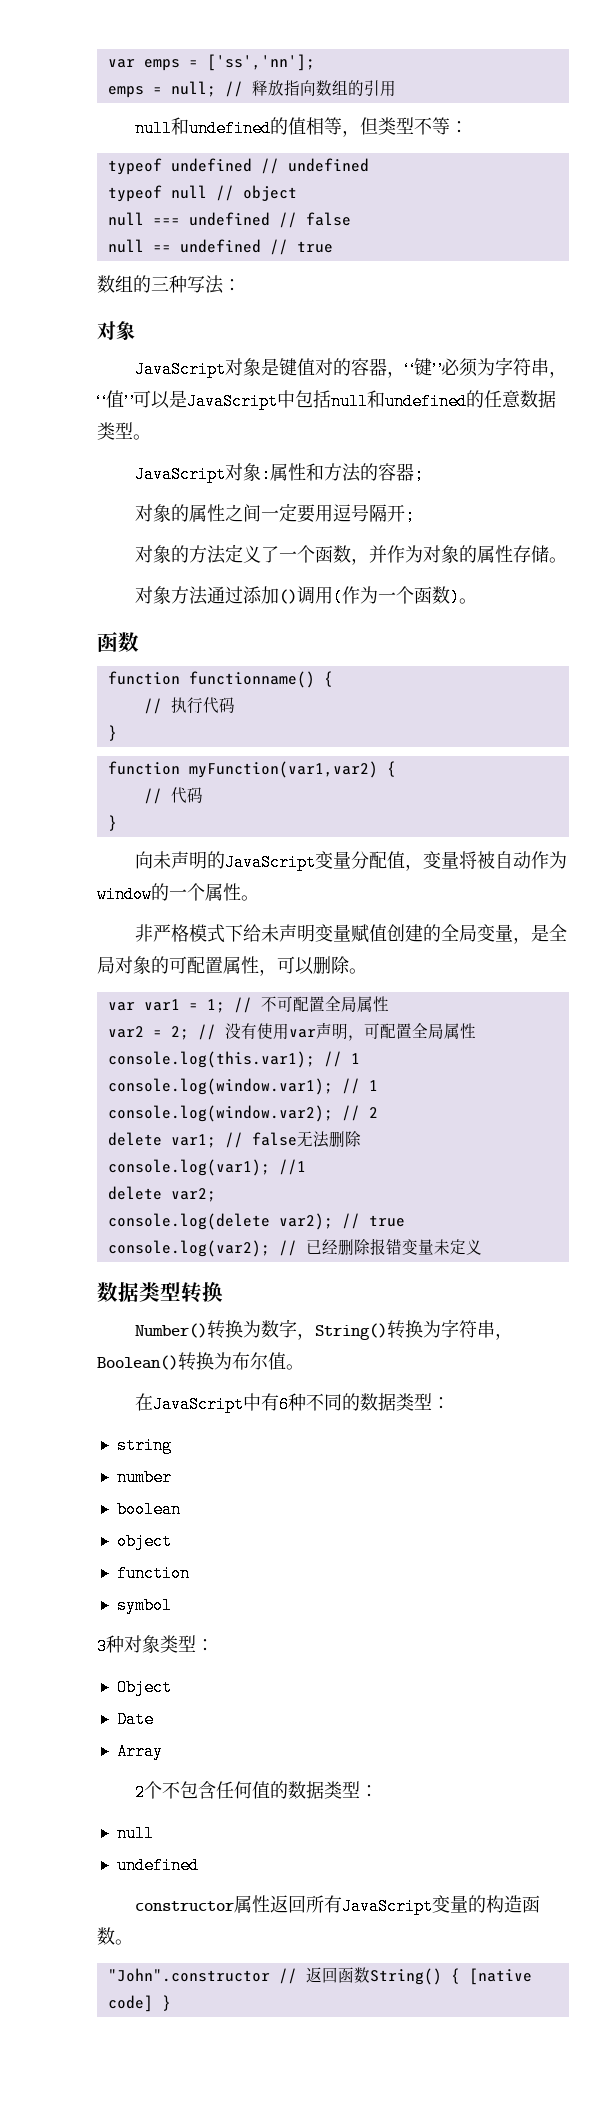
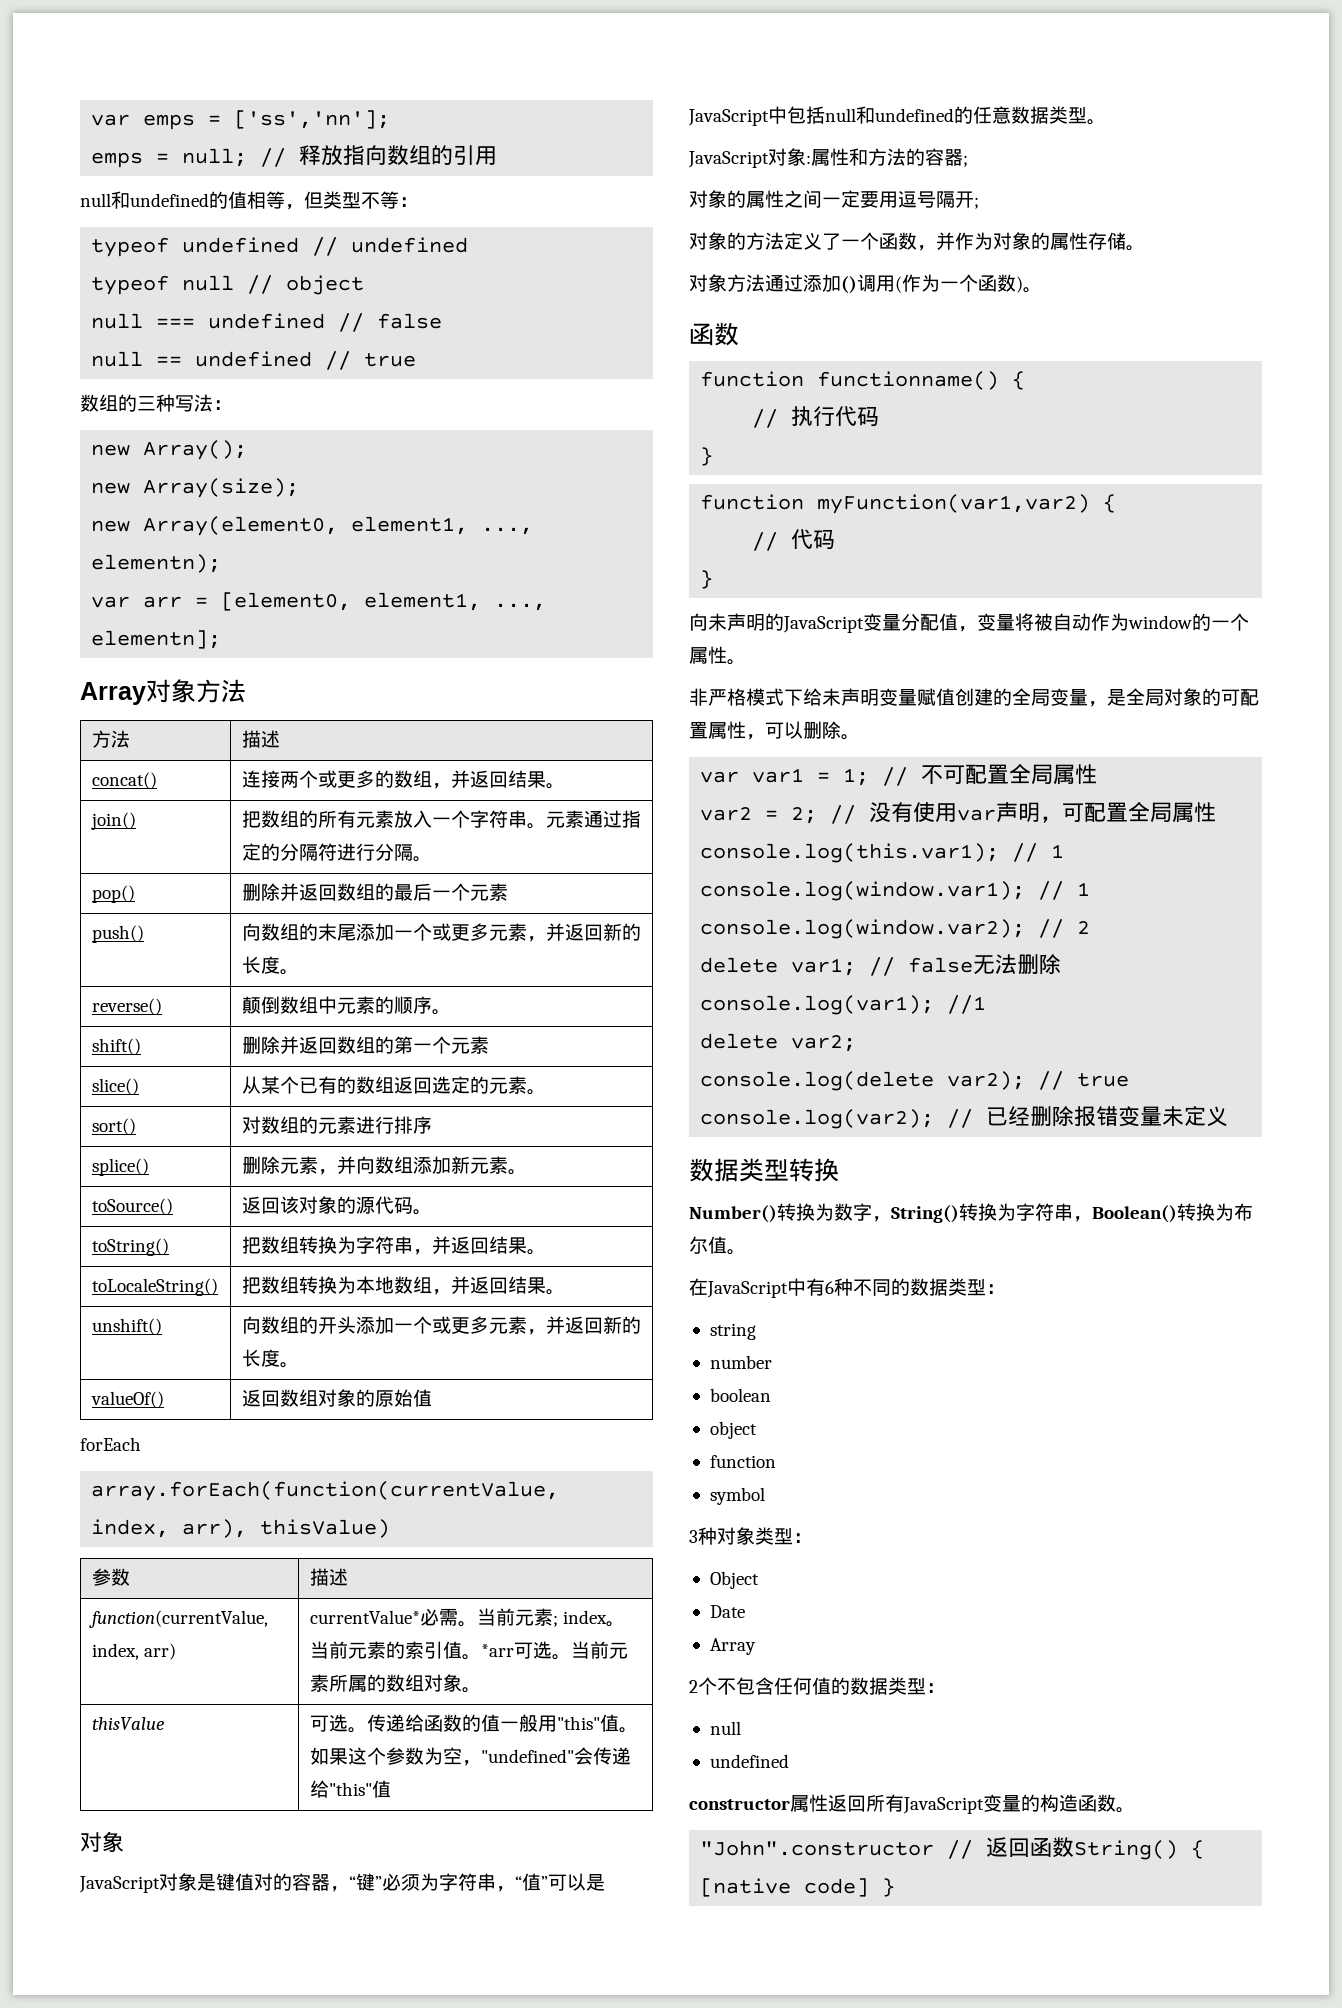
+ new Array();
+ new Array(size);
+ new Array(element0, element1, ..., elementn);
+ var arr = [element0, element1, ..., elementn];
+ Array对象方法
+ 方法 | 描述
+ concat() | 连接两个或更多的数组，并返回结果。
+ join() | 把数组的所有元素放入一个字符串。元素通过指定的分隔符进行分隔。
+ pop() | 删除并返回数组的最后一个元素
+ push() | 向数组的末尾添加一个或更多元素，并返回新的长度。
+ reverse() | 颠倒数组中元素的顺序。
+ shift() | 删除并返回数组的第一个元素
+ slice() | 从某个已有的数组返回选定的元素。
+ sort() | 对数组的元素进行排序
+ splice() | 删除元素，并向数组添加新元素。
+ toSource() | 返回该对象的源代码。
+ toString() | 把数组转换为字符串，并返回结果。
+ toLocaleString() | 把数组转换为本地数组，并返回结果。
+ unshift() | 向数组的开头添加一个或更多元素，并返回新的长度。
+ valueOf() | 返回数组对象的原始值
+ forEach
+ array.forEach(function(currentValue, index, arr), thisValue)
+ 参数 | 描述
+ function(currentValue, index, arr) | currentValue*必需。当前元素; index。当前元素的索引值。*arr可选。当前元素所属的数组对象。
+ thisValue | 可选。传递给函数的值一般用"this"值。如果这个参数为空，"undefined"会传递给"this"值

